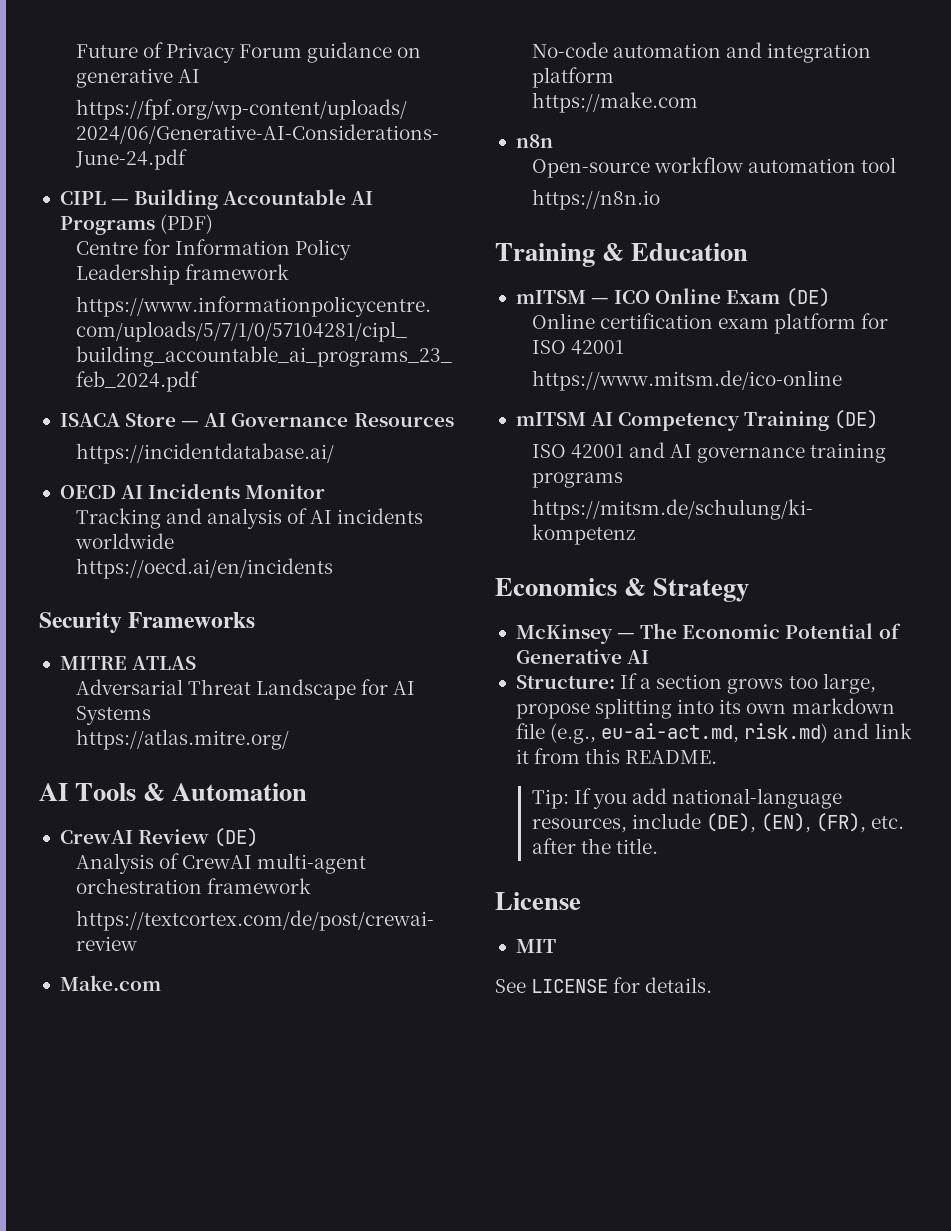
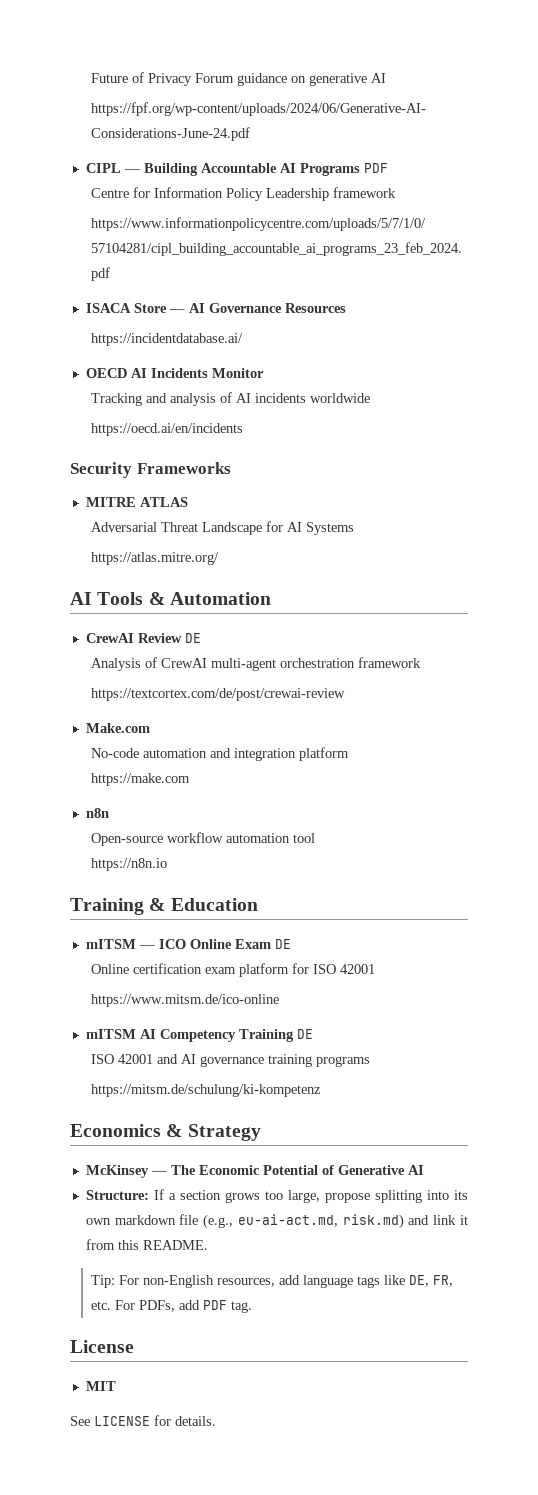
- CIPL — Building Accountable AI Programs (PDF)
+ CIPL — Building Accountable AI Programs PDF
- CrewAI Review (DE)
+ CrewAI Review DE
- mITSM — ICO Online Exam (DE)
+ mITSM — ICO Online Exam DE
- mITSM AI Competency Training (DE)
+ mITSM AI Competency Training DE
- Tip: If you add national-language resources, include (DE), (EN), (FR), etc. after the title.
+ Tip: For non-English resources, add language tags like DE, FR, etc. For PDFs, add PDF tag.

